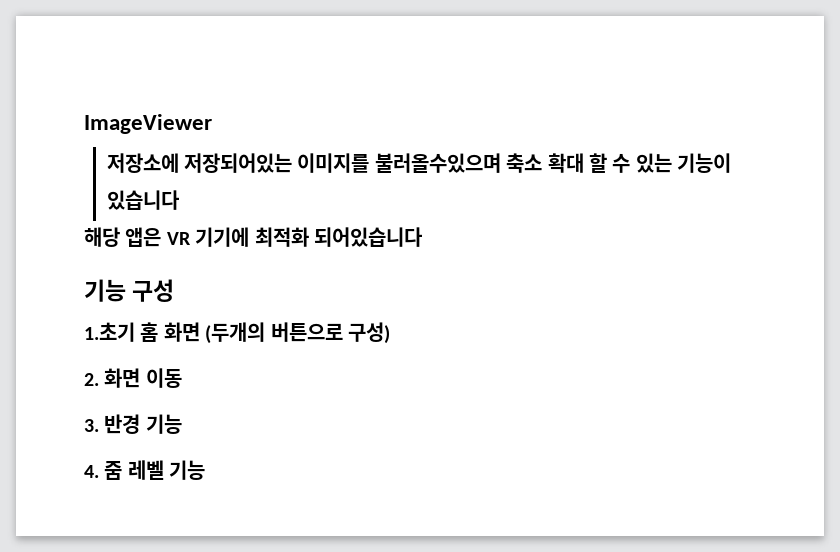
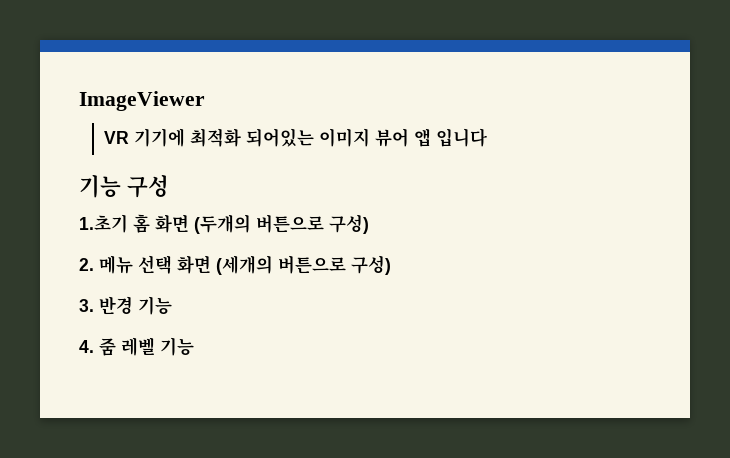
- 저장소에 저장되어있는 이미지를 불러올수있으며 축소 확대 할 수 있는 기능이 있습니다
- 해당 앱은 VR 기기에 최적화 되어있습니다
+ VR 기기에 최적화 되어있는 이미지 뷰어 앱 입니다
- 2. 화면 이동
+ 2. 메뉴 선택 화면 (세개의 버튼으로 구성)

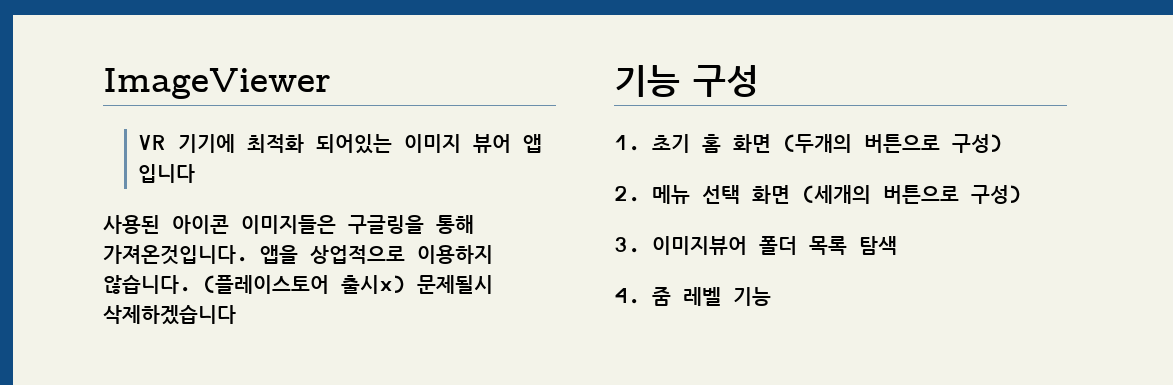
+ 사용된 아이콘 이미지들은 구글링을 통해 가져온것입니다. 앱을 상업적으로 이용하지 않습니다. (플레이스토어 출시x) 문제될시 삭제하겠습니다
- 1.초기 홈 화면 (두개의 버튼으로 구성)
+ 1. 초기 홈 화면 (두개의 버튼으로 구성)
- 3. 반경 기능
+ 3. 이미지뷰어 폴더 목록 탐색

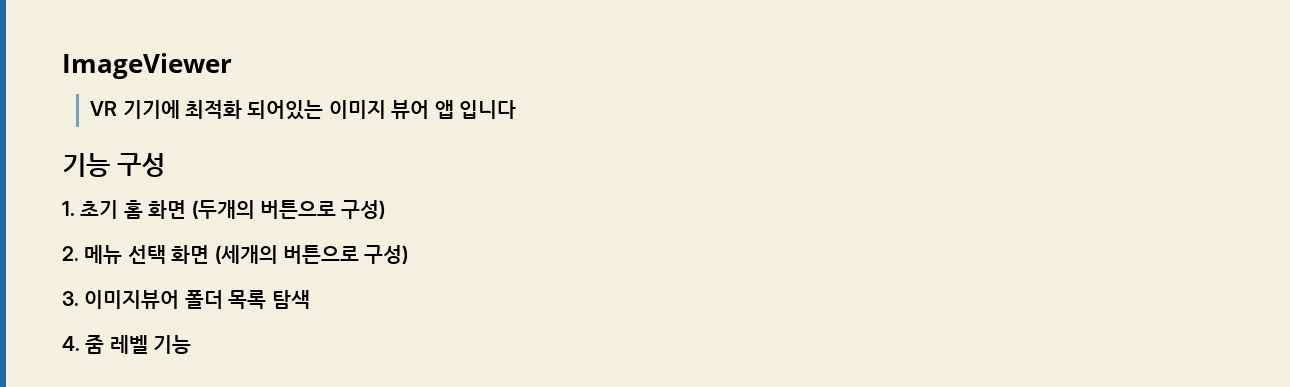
- 사용된 아이콘 이미지들은 구글링을 통해 가져온것입니다. 앱을 상업적으로 이용하지 않습니다. (플레이스토어 출시x) 문제될시 삭제하겠습니다

